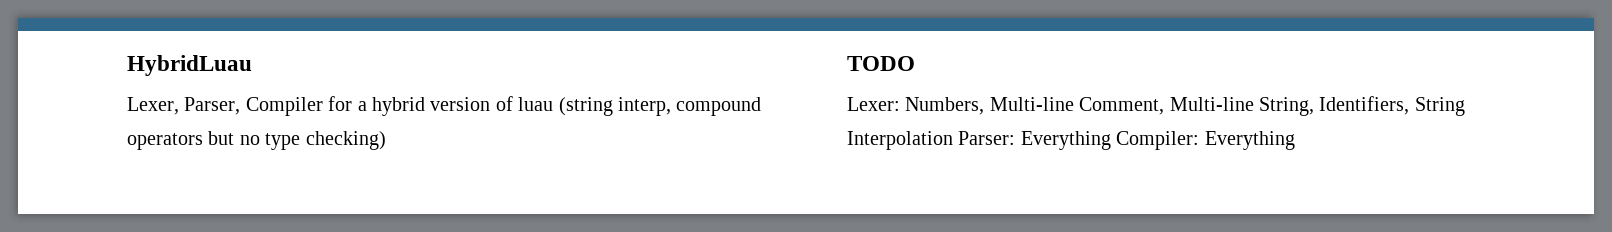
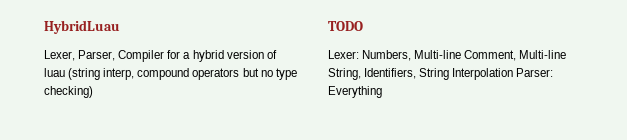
- Lexer: Numbers, Multi-line Comment, Multi-line String, Identifiers, String Interpolation Parser: Everything Compiler: Everything
+ Lexer: Numbers, Multi-line Comment, Multi-line String, Identifiers, String Interpolation Parser: Everything

